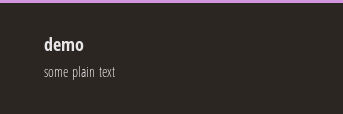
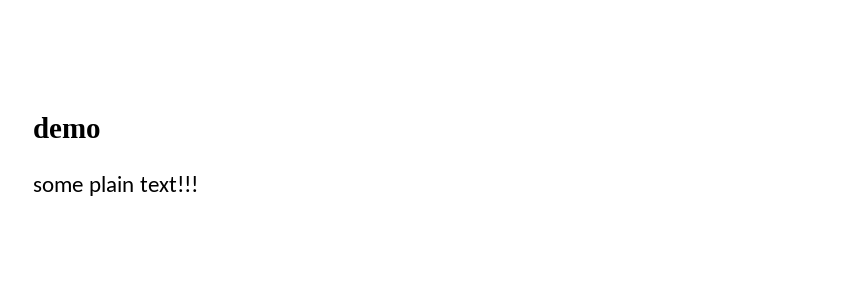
- some plain text
+ some plain text!!!

